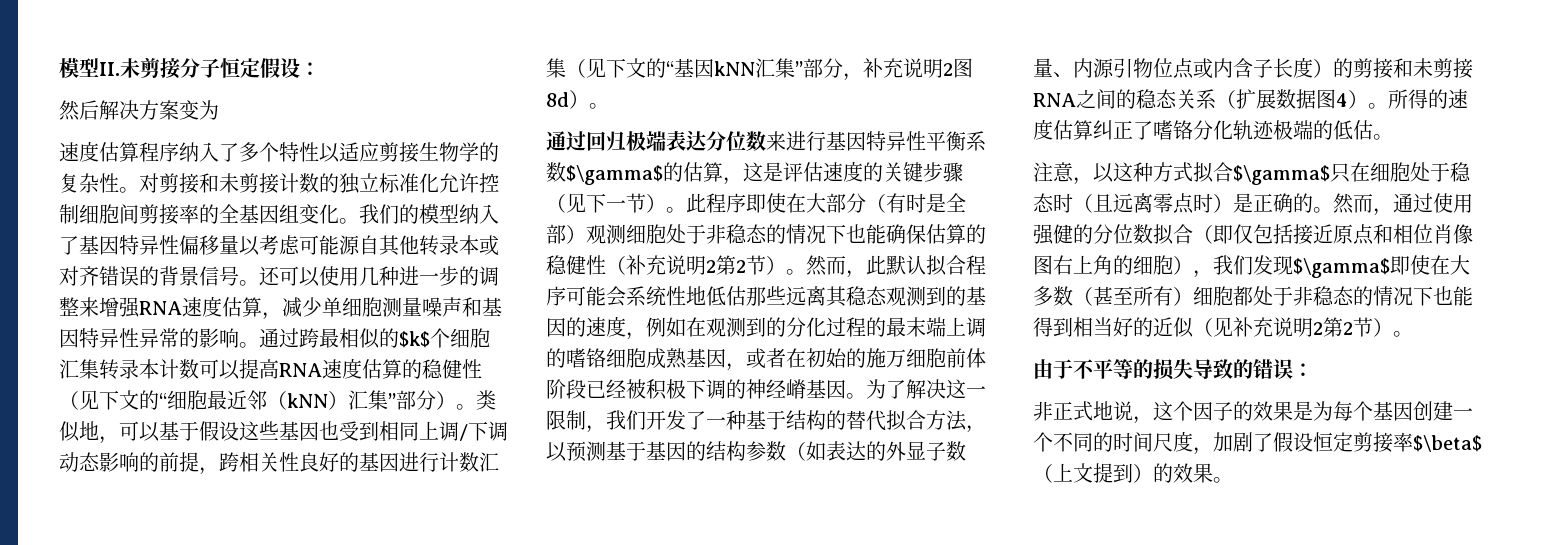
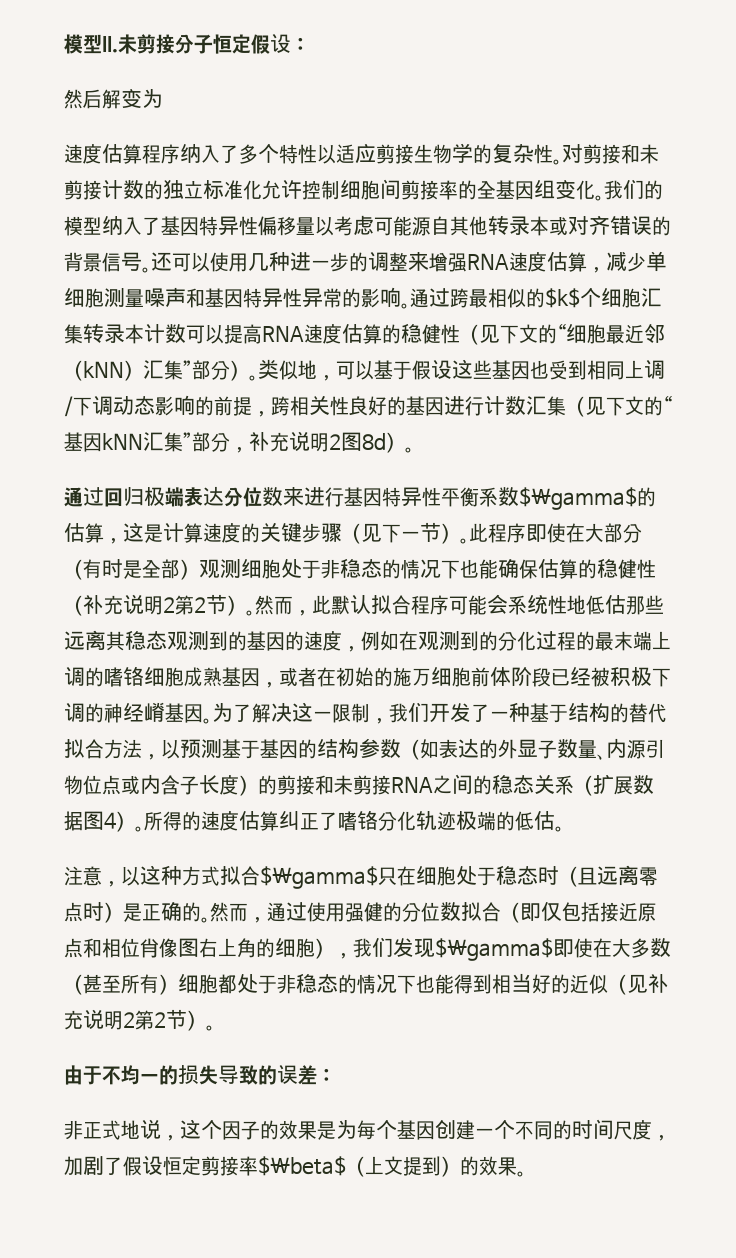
- 然后解决方案变为
+ 然后解变为
- 通过回归极端表达分位数来进行基因特异性平衡系数$\gamma$的估算，这是评估速度的关键步骤（见下一节）。
+ 通过回归极端表达分位数来进行基因特异性平衡系数$\gamma$的估算，这是计算速度的关键步骤（见下一节）。
- 由于不平等的损失导致的错误：
+ 由于不均一的损失导致的误差：

